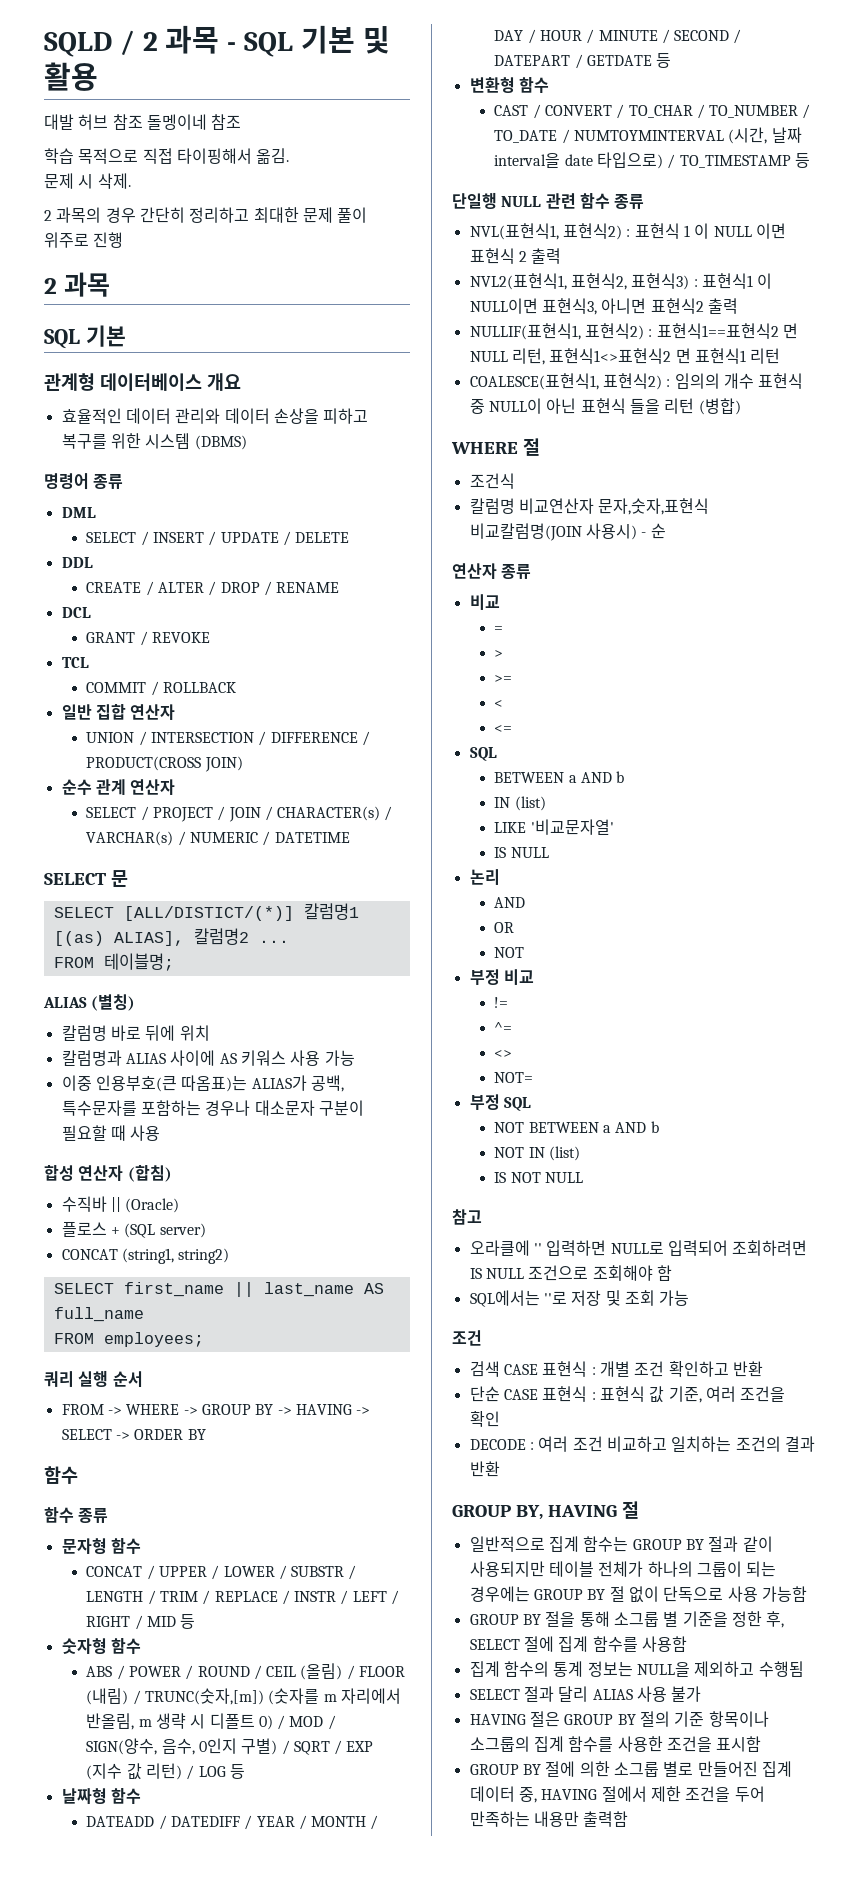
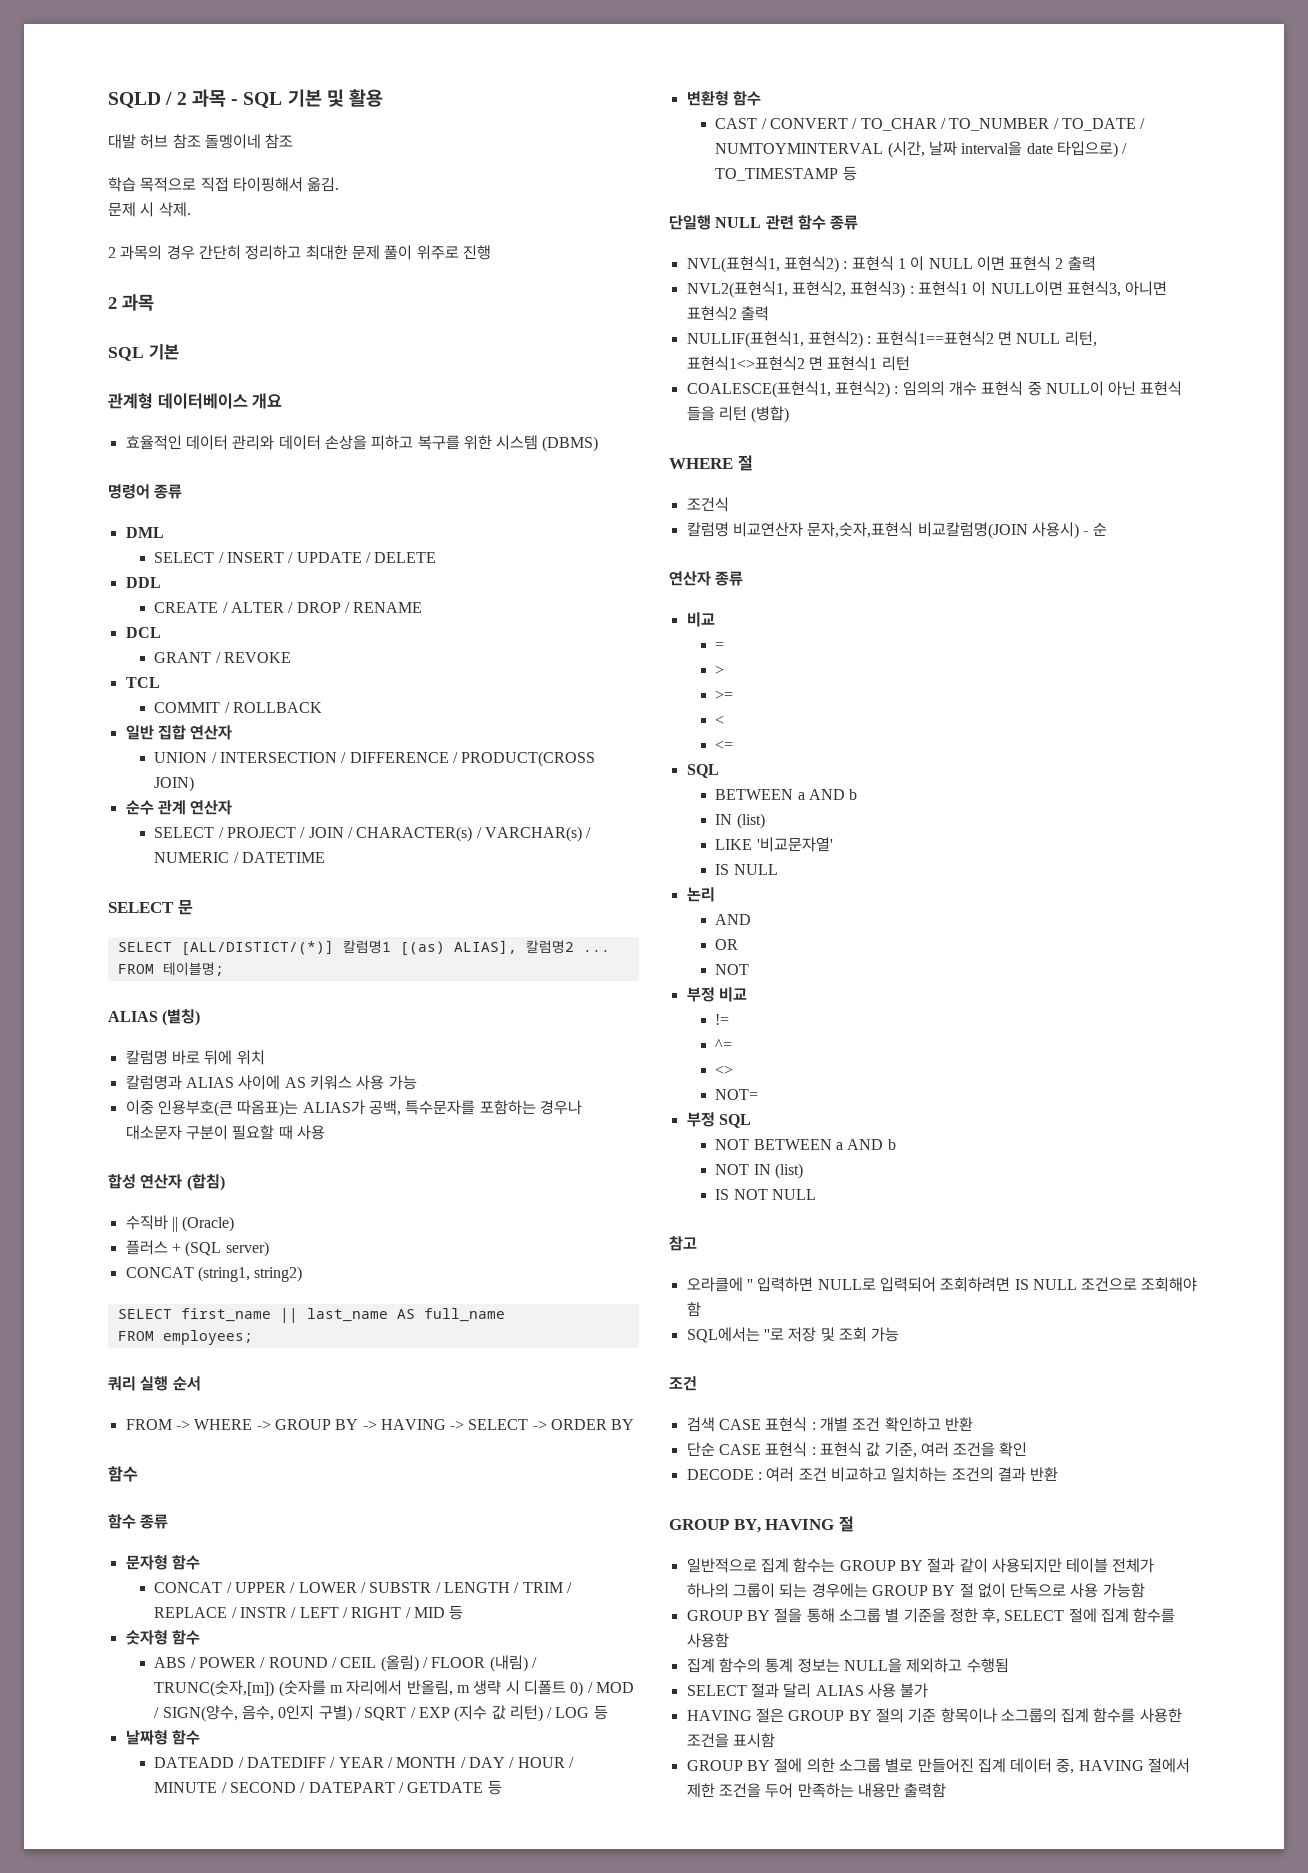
- 플로스 + (SQL server)
+ 플러스 + (SQL server)

